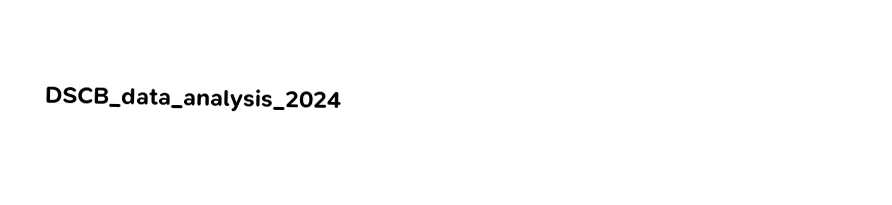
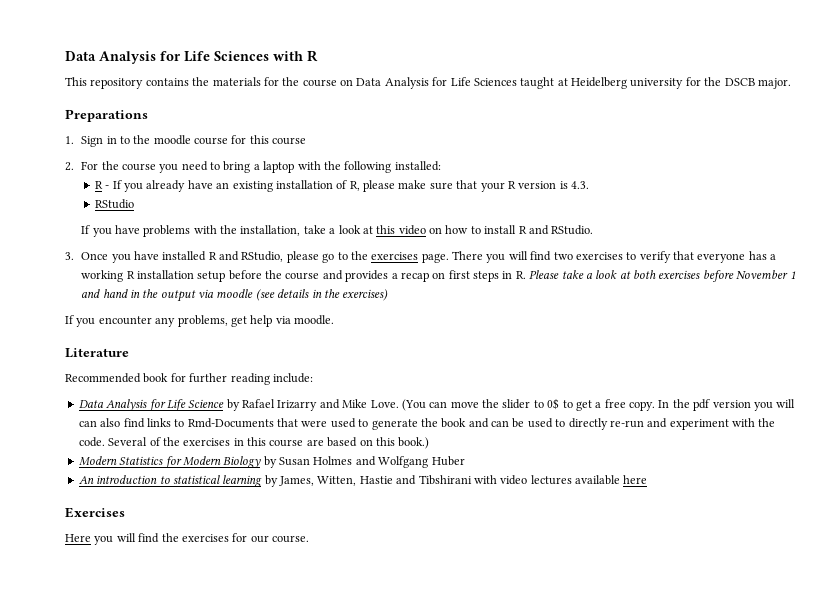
- DSCB_data_analysis_2024
+ Data Analysis for Life Sciences with R
+ This repository contains the materials for the course on Data Analysis for Life Sciences taught at Heidelberg university for the DSCB major.
+ Preparations
+ 1. Sign in to the moodle course for this course
+ 2. For the course you need to bring a laptop with the following installed:
+ R - If you already have an existing installation of R, please make sure that your R version is 4.3.
+ RStudio
+ If you have problems with the installation, take a look at this video on how to install R and RStudio.
+ 3. Once you have installed R and RStudio, please go to the exercises page. There you will find two exercises to verify that everyone has a working R installation setup before the course and provides a recap on first steps in R. Please take a look at both exercises before November 1 and hand in the output via moodle (see details in the exercises)
+ If you encounter any problems, get help via moodle.
+ Literature
+ Recommended book for further reading include:
+ Data Analysis for Life Science by Rafael Irizarry and Mike Love. (You can move the slider to 0$ to get a free copy. In the pdf version you will can also find links to Rmd-Documents that were used to generate the book and can be used to directly re-run and experiment with the code. Several of the exercises in this course are based on this book.)
+ Modern Statistics for Modern Biology by Susan Holmes and Wolfgang Huber
+ An introduction to statistical learning by James, Witten, Hastie and Tibshirani with video lectures available here
+ Exercises
+ Here you will find the exercises for our course.

